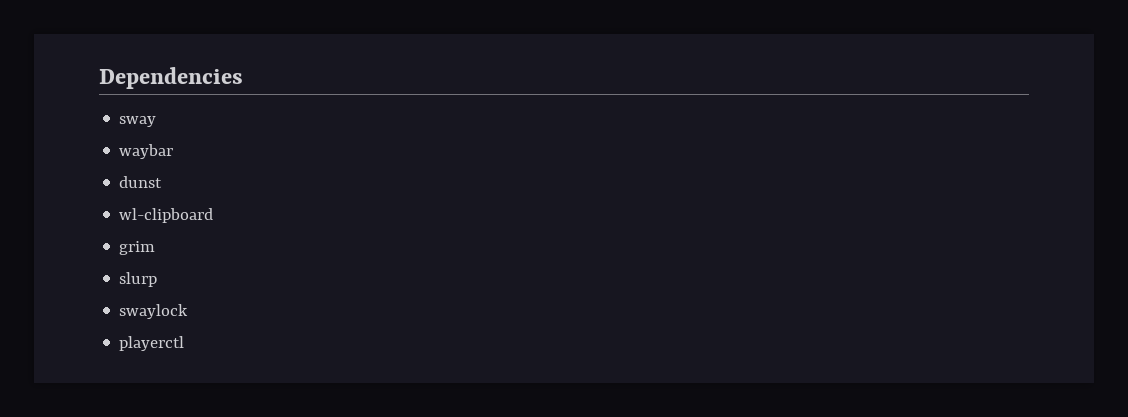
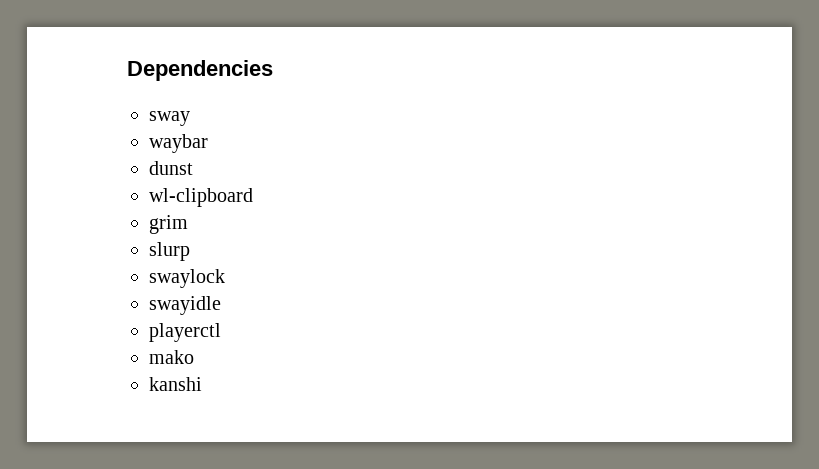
+ swayidle
+ mako
+ kanshi

